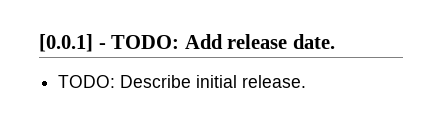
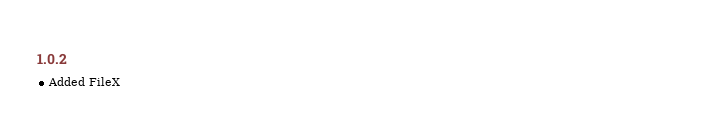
- [0.0.1] - TODO: Add release date.
- TODO: Describe initial release.
+ 1.0.2
+ Added FileX

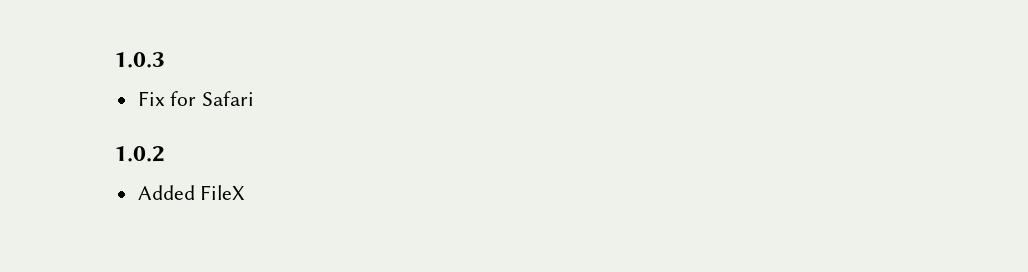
+ 1.0.3
+ Fix for Safari

